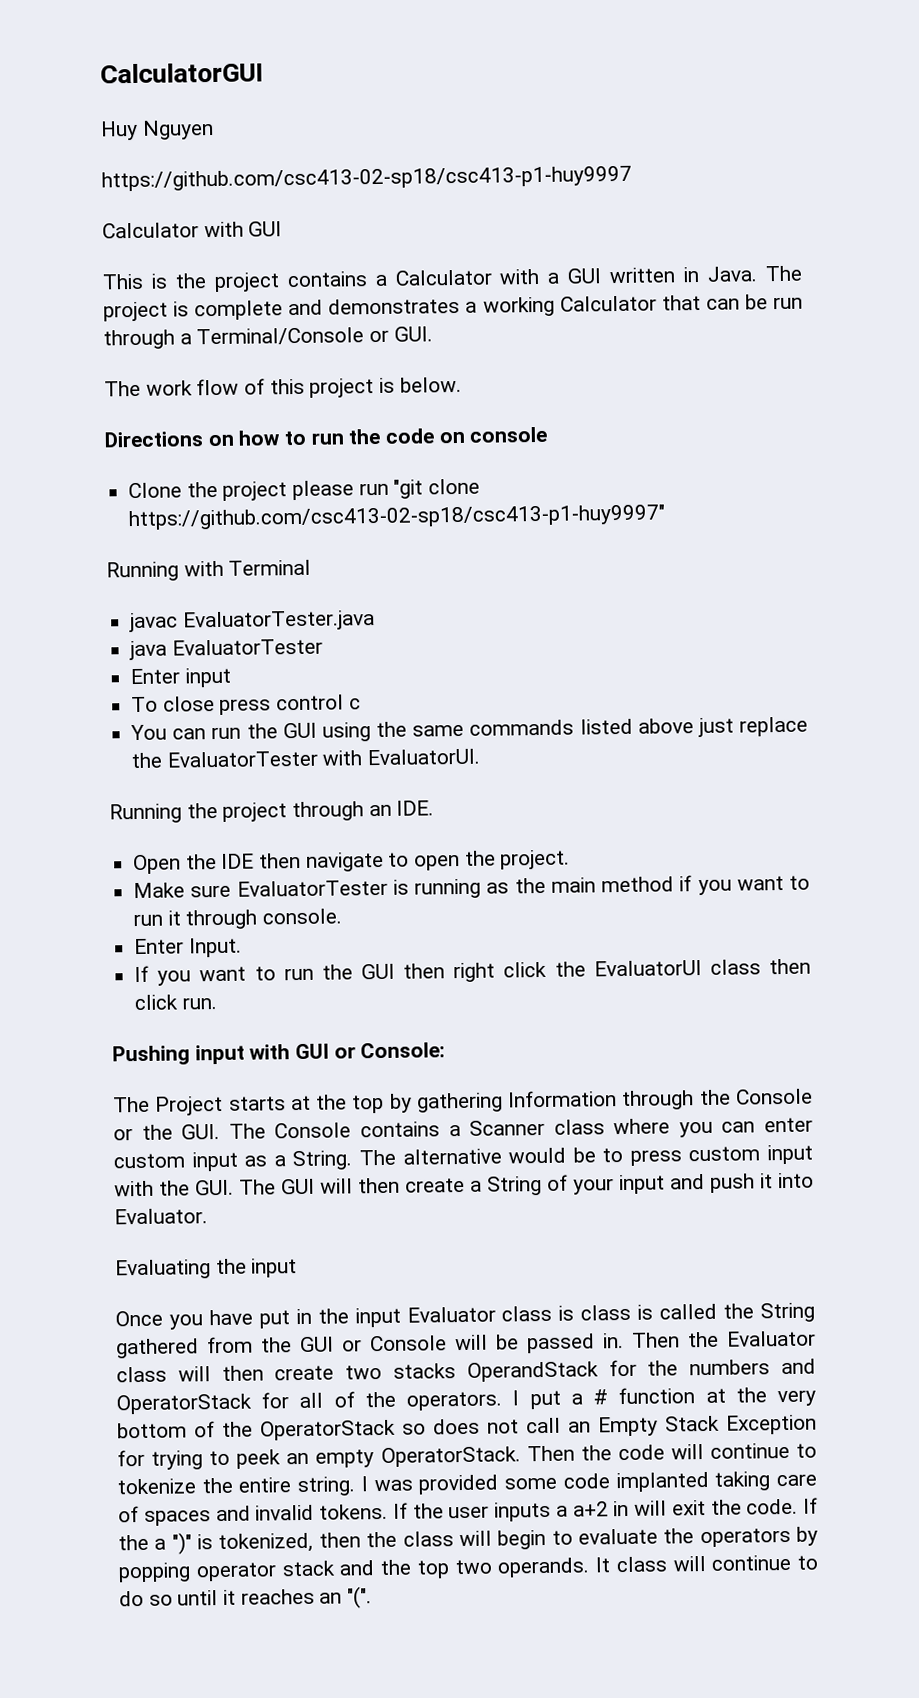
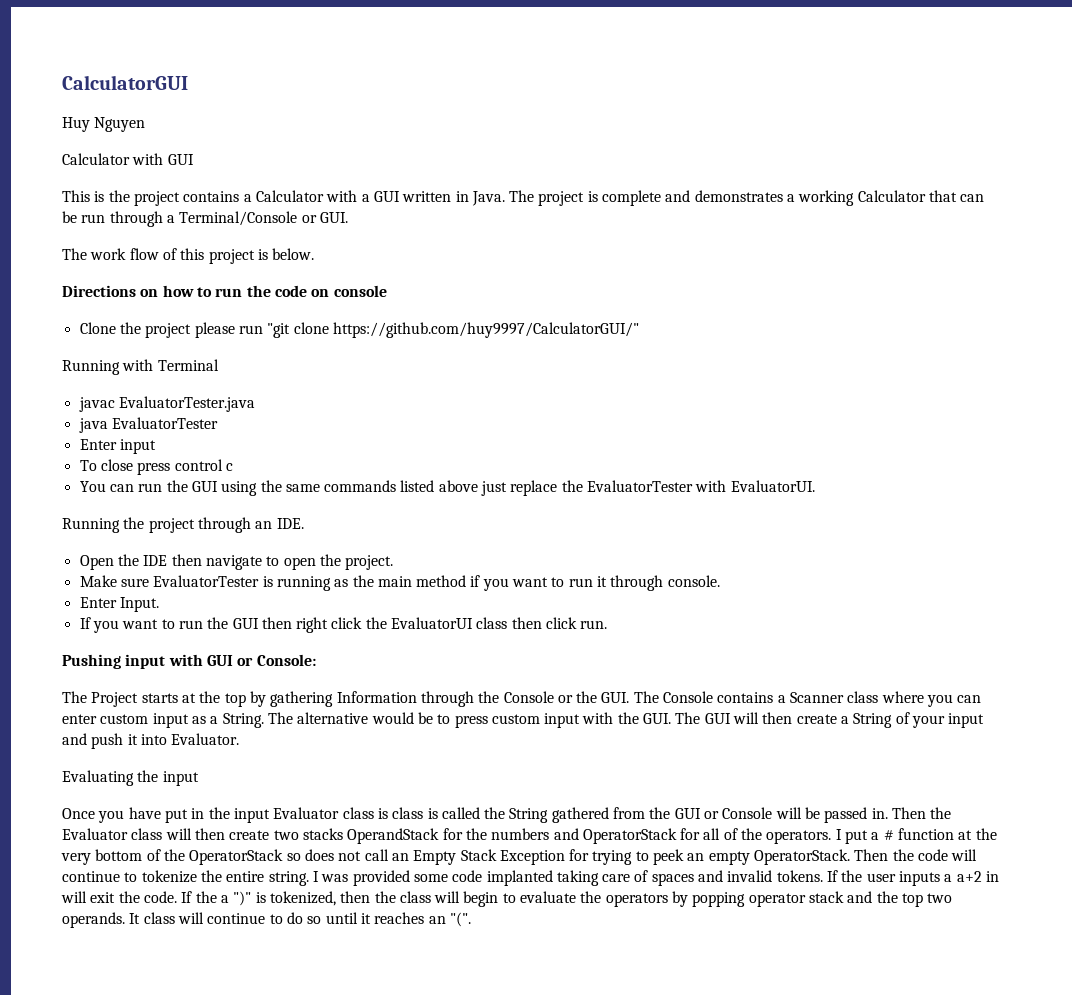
- https://github.com/csc413-02-sp18/csc413-p1-huy9997
- Clone the project please run "git clone https://github.com/csc413-02-sp18/csc413-p1-huy9997"
+ Clone the project please run "git clone https://github.com/huy9997/CalculatorGUI/"

